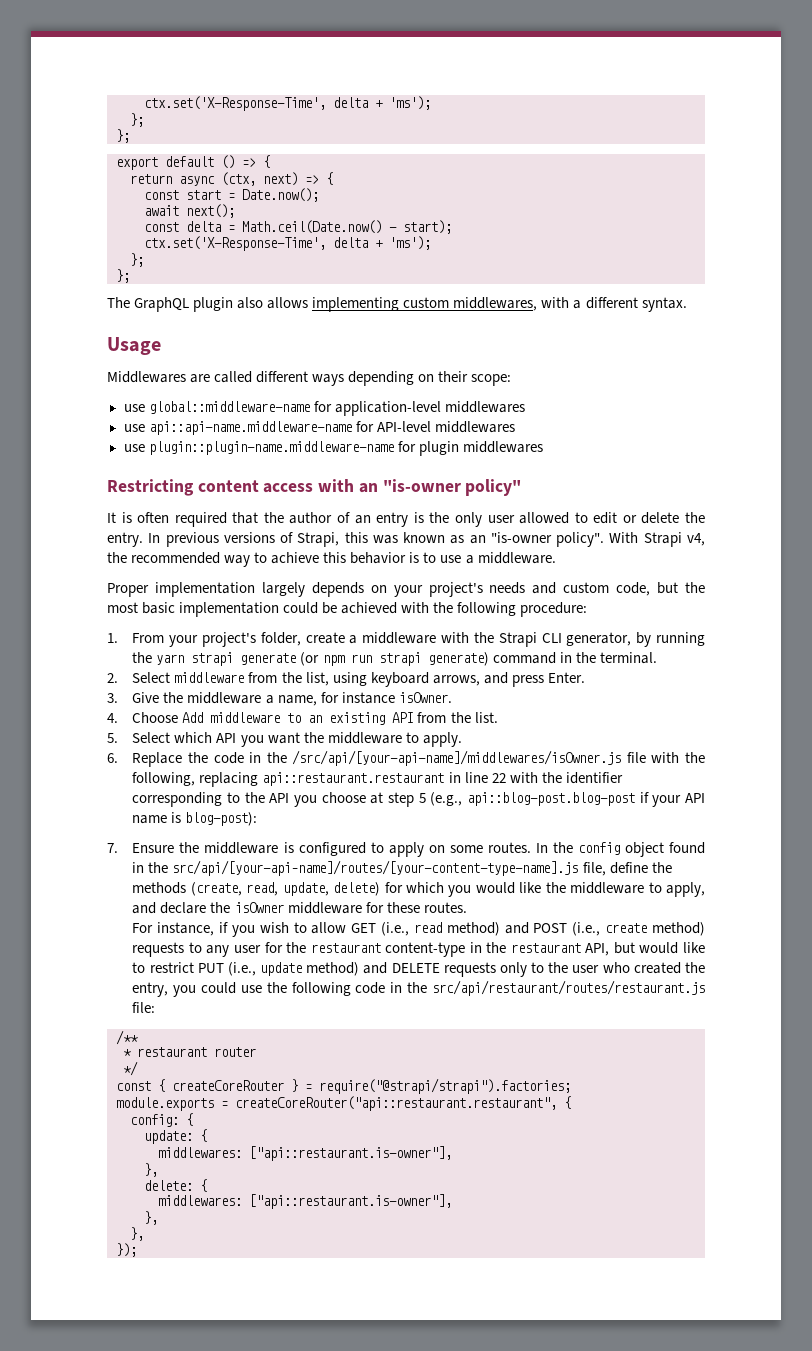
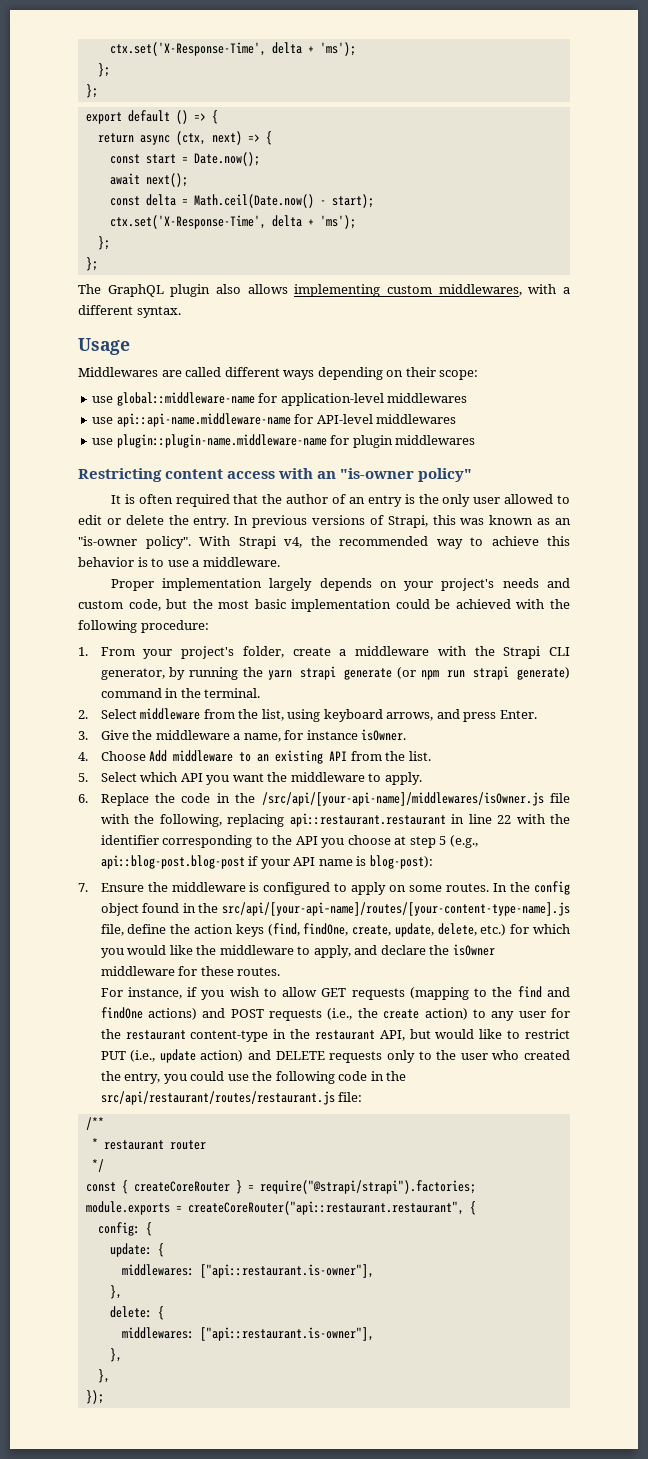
- In the config object found in the src/api/[your-api–name]/routes/[your-content-type-name].js file, define the methods (create, read, update, delete) for which you would like the middleware to apply, and declare the isOwner middleware for these routes.
+ In the config object found in the src/api/[your-api–name]/routes/[your-content-type-name].js file, define the action keys (find, findOne, create, update, delete, etc.) for which you would like the middleware to apply, and declare the isOwner middleware for these routes.
- For instance, if you wish to allow GET (i.e., read method) and POST (i.e., create method) requests to any user for the restaurant content-type in the restaurant API, but would like to restrict PUT (i.e., update method) and DELETE requests only to the user who created the entry, you could use the following code in the src/api/restaurant/routes/restaurant.js file:
+ For instance, if you wish to allow GET requests (mapping to the find and findOne actions) and POST requests (i.e., the create action) to any user for the restaurant content-type in the restaurant API, but would like to restrict PUT (i.e., update action) and DELETE requests only to the user who created the entry, you could use the following code in the src/api/restaurant/routes/restaurant.js file:

